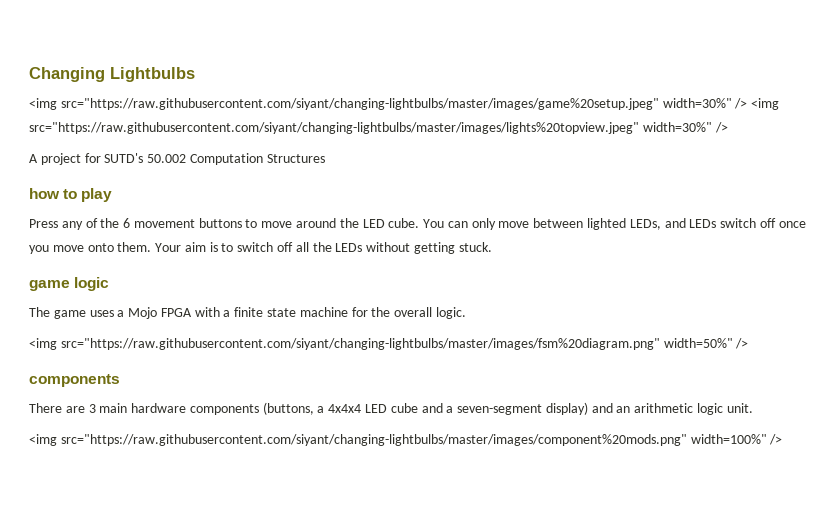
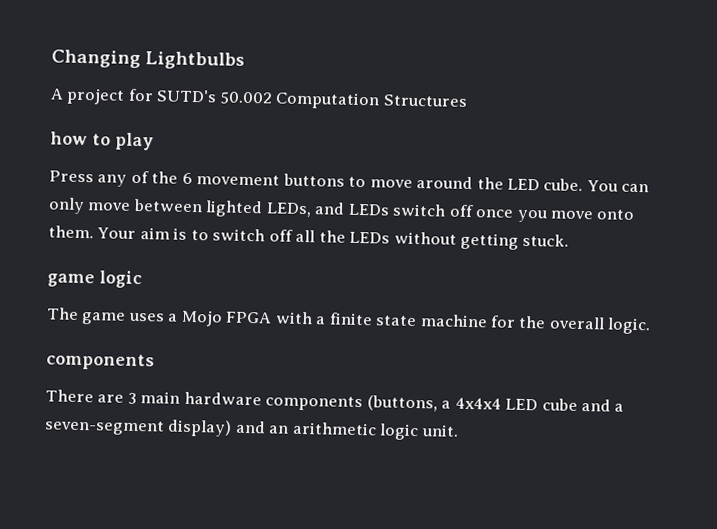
- <img src="https://raw.githubusercontent.com/siyant/changing-lightbulbs/master/images/game%20setup.jpeg" width=30%" /> <img src="https://raw.githubusercontent.com/siyant/changing-lightbulbs/master/images/lights%20topview.jpeg" width=30%" />
- <img src="https://raw.githubusercontent.com/siyant/changing-lightbulbs/master/images/fsm%20diagram.png" width=50%" />
- <img src="https://raw.githubusercontent.com/siyant/changing-lightbulbs/master/images/component%20mods.png" width=100%" />

